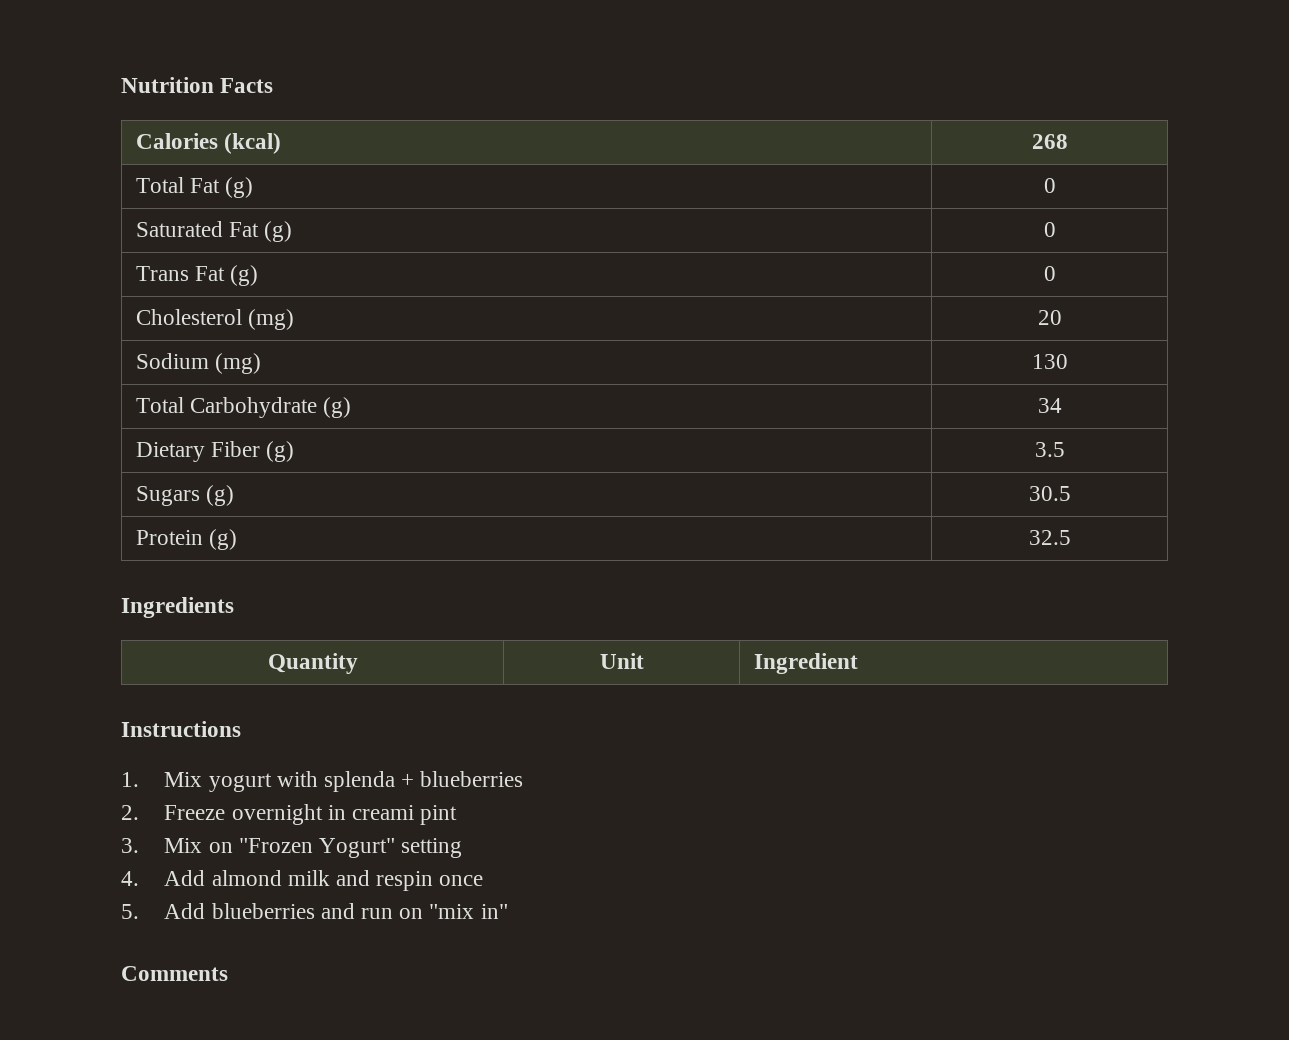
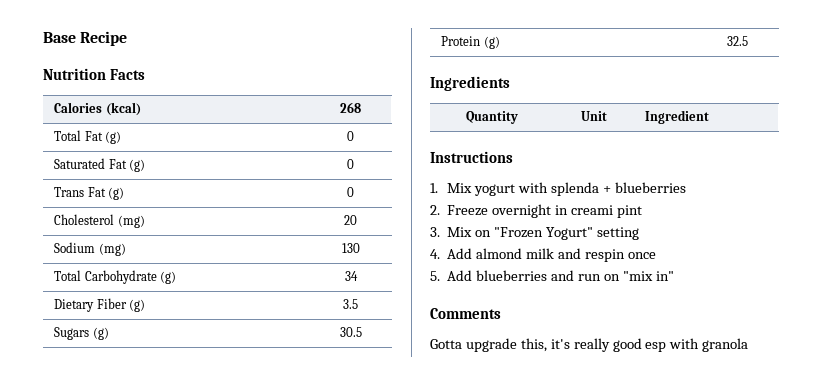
+ Base Recipe
+ Gotta upgrade this, it's really good esp with granola

